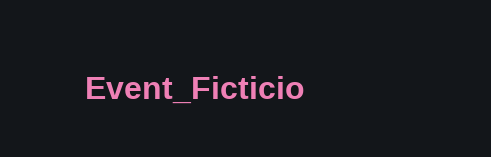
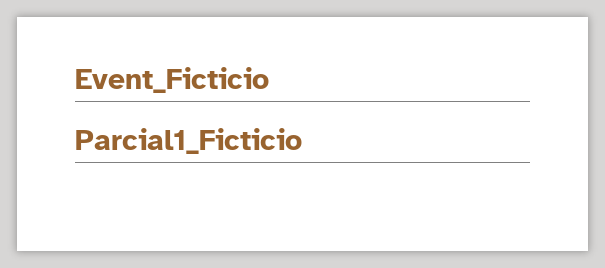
+ Parcial1_Ficticio

